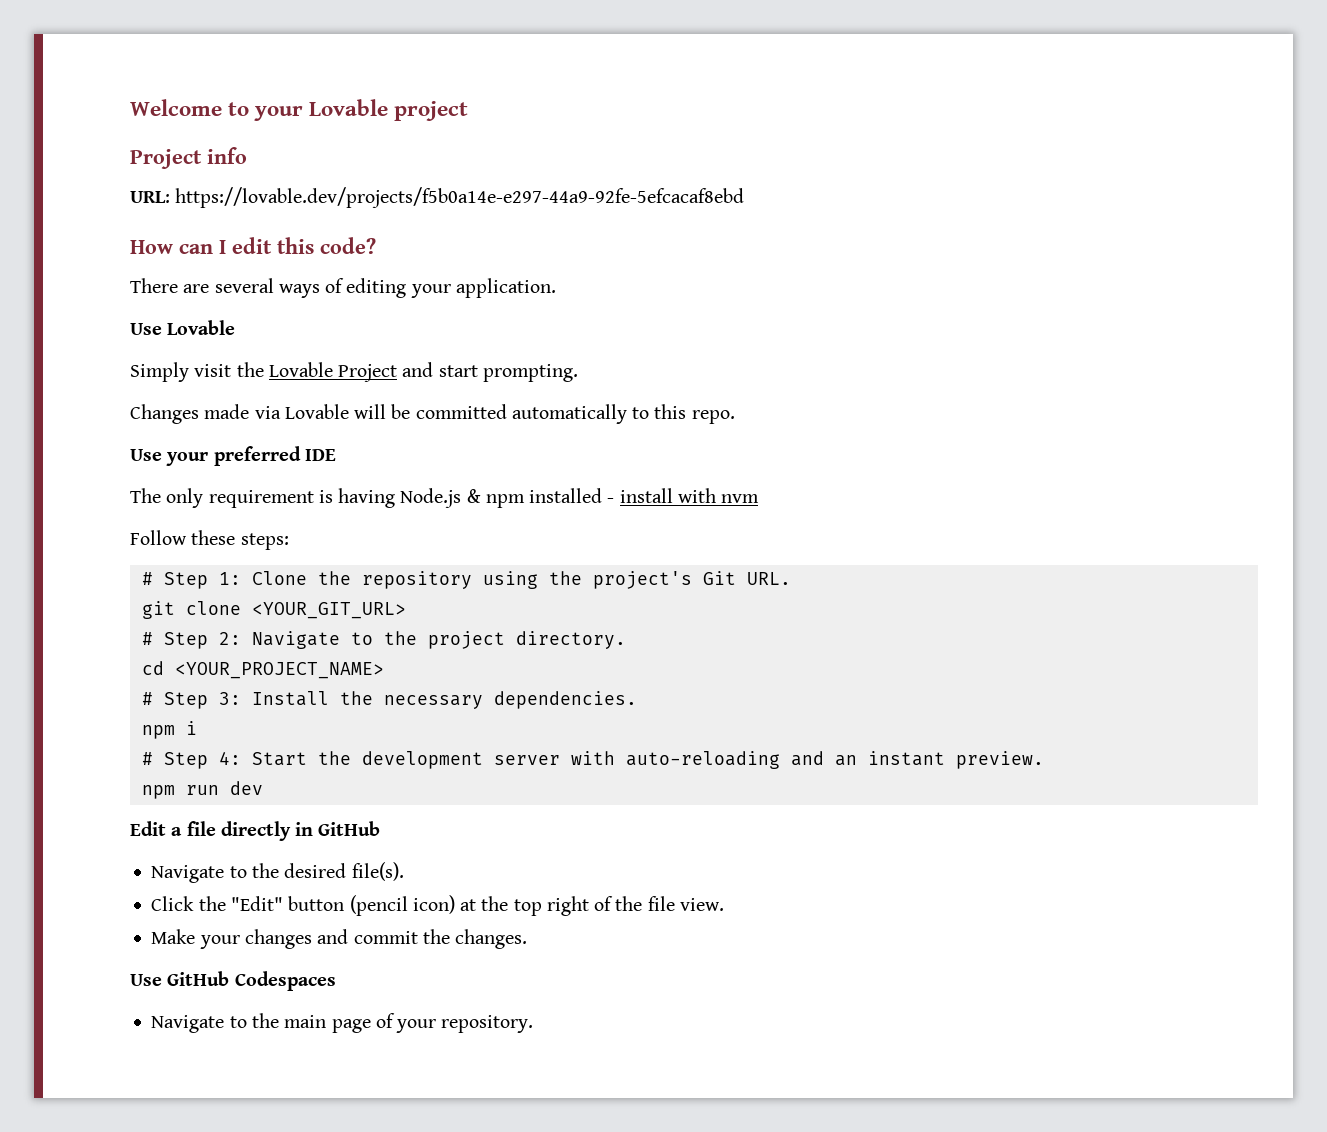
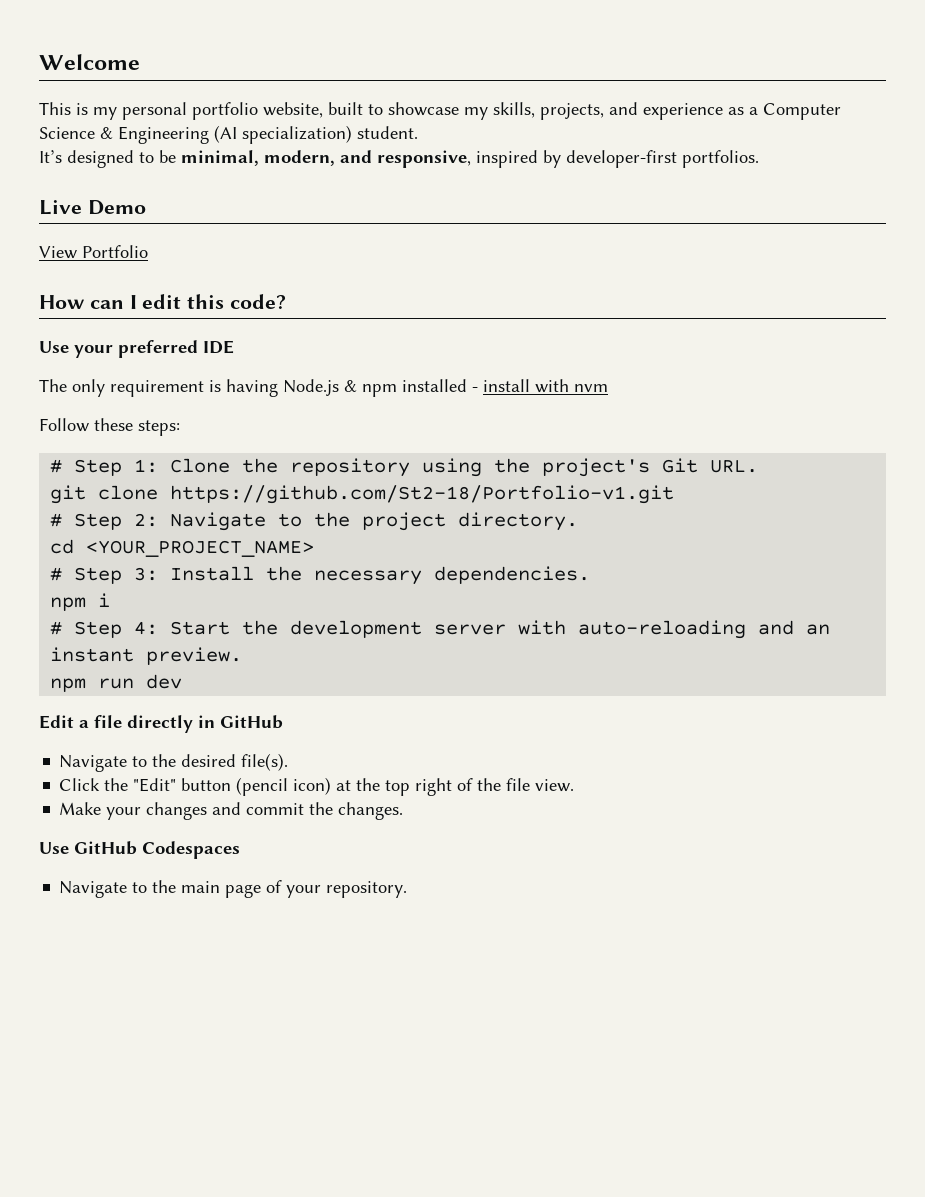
- Welcome to your Lovable project
- Project info
- URL: https://lovable.dev/projects/f5b0a14e-e297-44a9-92fe-5efcacaf8ebd
+ Welcome
+ This is my personal portfolio website, built to showcase my skills, projects, and experience as a Computer Science & Engineering (AI specialization) student.
+ It’s designed to be minimal, modern, and responsive, inspired by developer-first portfolios.
+ Live Demo
+ View Portfolio
- There are several ways of editing your application.
- Use Lovable
- Simply visit the Lovable Project and start prompting.
- Changes made via Lovable will be committed automatically to this repo.
- git clone <YOUR_GIT_URL>
+ git clone https://github.com/St2-18/Portfolio-v1.git

